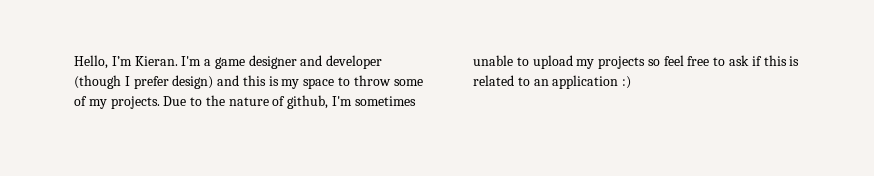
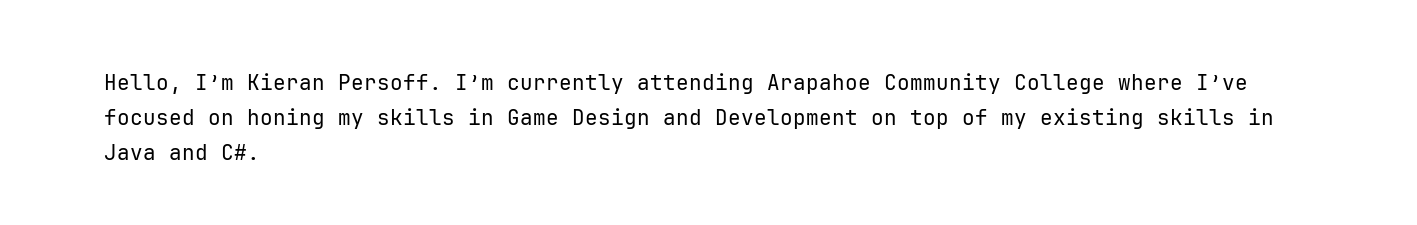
- Hello, I’m Kieran. I'm a game designer and developer (though I prefer design) and this is my space to throw some of my projects. Due to the nature of github, I'm sometimes unable to upload my projects so feel free to ask if this is related to an application :)
+ Hello, I’m Kieran Persoff. I’m currently attending Arapahoe Community College where I’ve focused on honing my skills in Game Design and Development on top of my existing skills in Java and C#.

